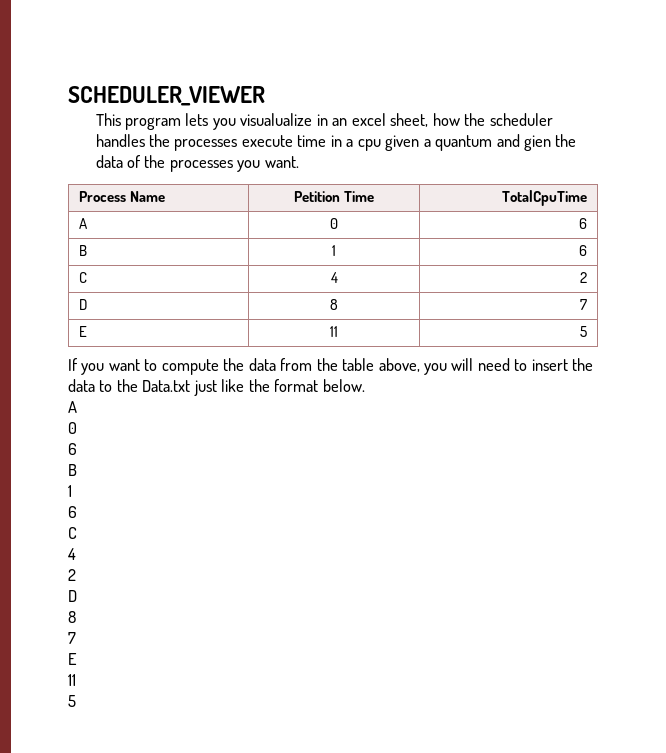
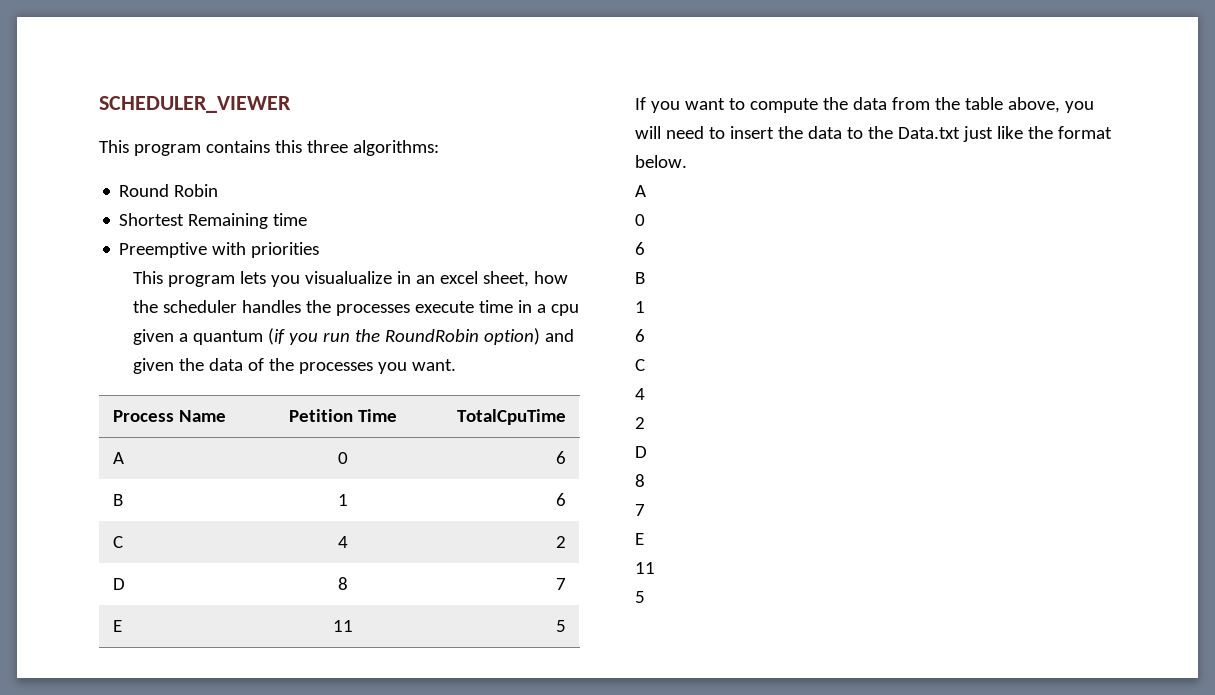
+ This program contains this three algorithms:
+ Round Robin
+ Shortest Remaining time
+ Preemptive with priorities
- This program lets you visualualize in an excel sheet, how the scheduler handles the processes execute time in a cpu given a quantum and gien the data of the processes you want.
+ This program lets you visualualize in an excel sheet, how the scheduler handles the processes execute time in a cpu given a quantum (if you run the RoundRobin option) and given the data of the processes you want.

